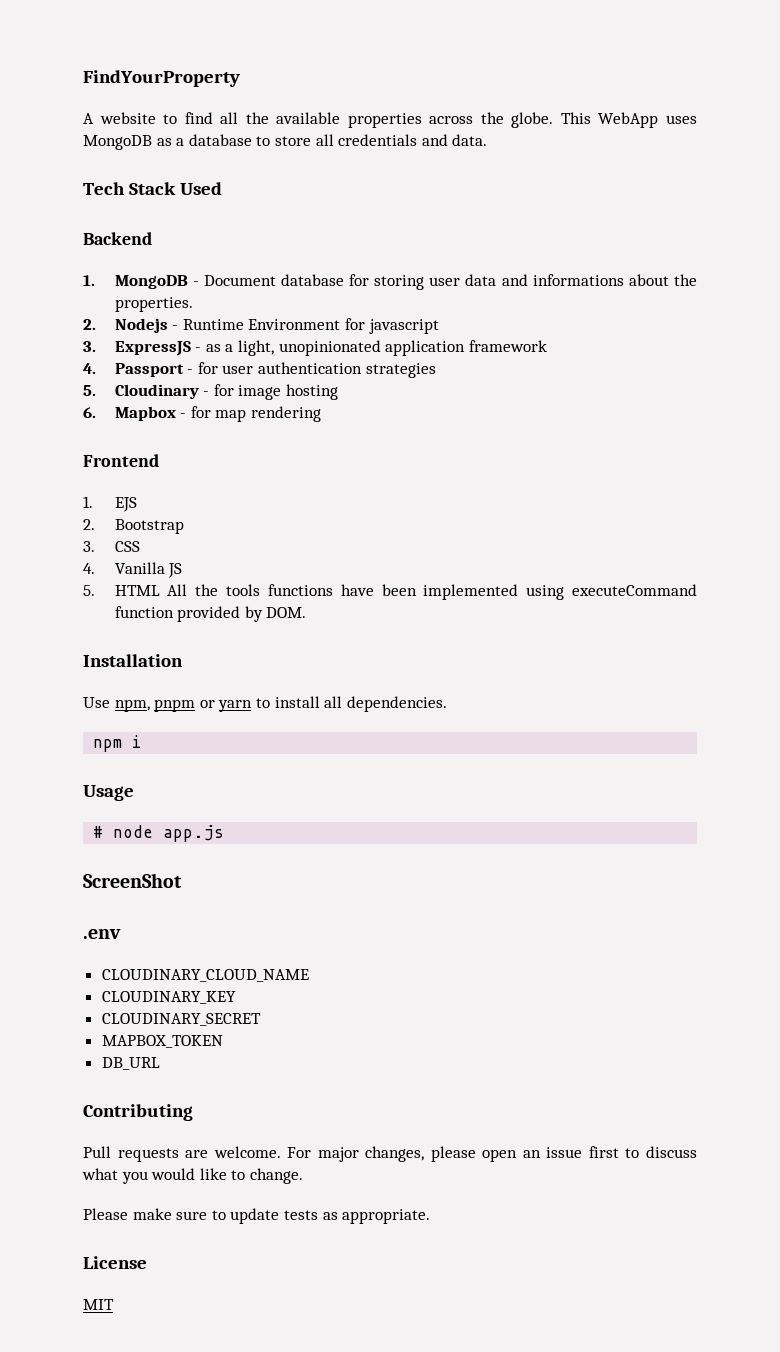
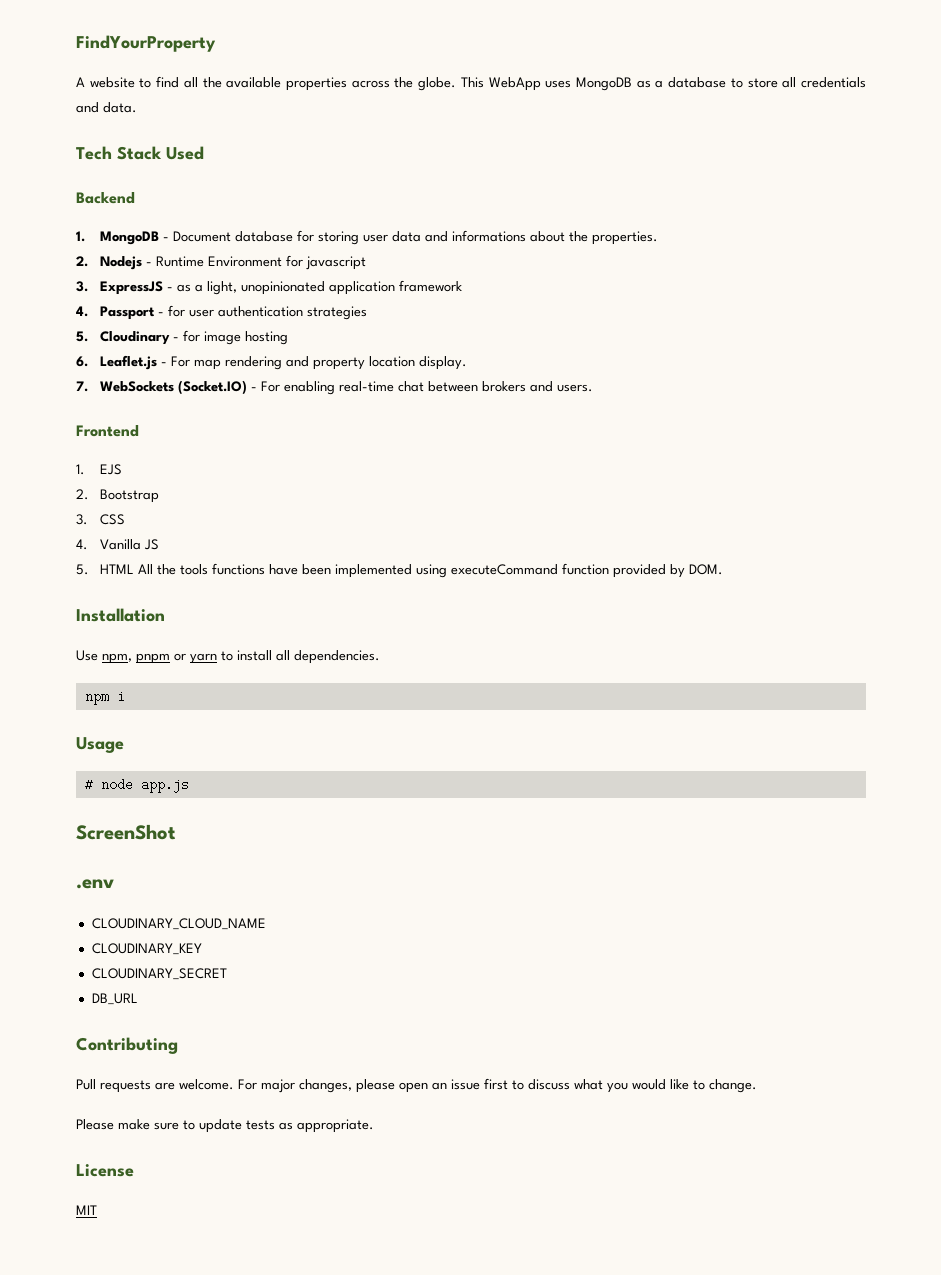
- 6. Mapbox - for map rendering
+ 6. Leaflet.js - For map rendering and property location display.
+ 7. WebSockets (Socket.IO) - For enabling real-time chat between brokers and users.
- MAPBOX_TOKEN

